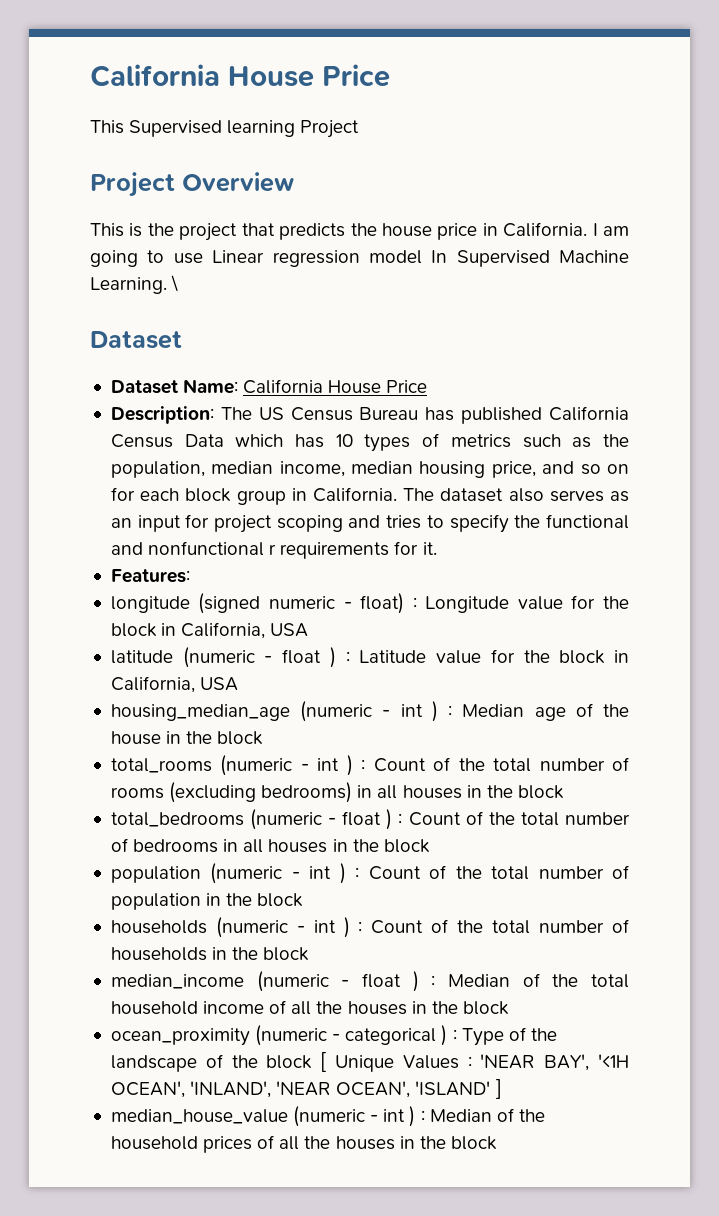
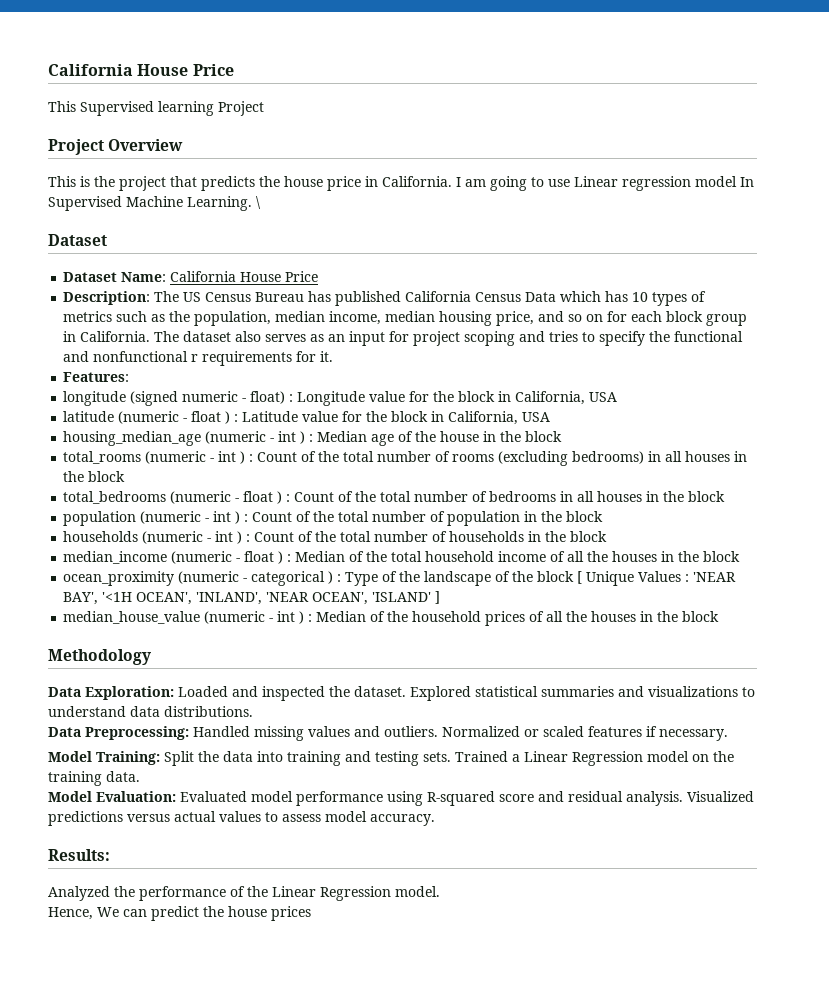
+ Methodology
+ Data Exploration: Loaded and inspected the dataset. Explored statistical summaries and visualizations to understand data distributions.
+ Data Preprocessing: Handled missing values and outliers. Normalized or scaled features if necessary.
+ Model Training: Split the data into training and testing sets. Trained a Linear Regression model on the training data.
+ Model Evaluation: Evaluated model performance using R-squared score and residual analysis. Visualized predictions versus actual values to assess model accuracy.
+ Results:
+ Analyzed the performance of the Linear Regression model.
+ Hence, We can predict the house prices

